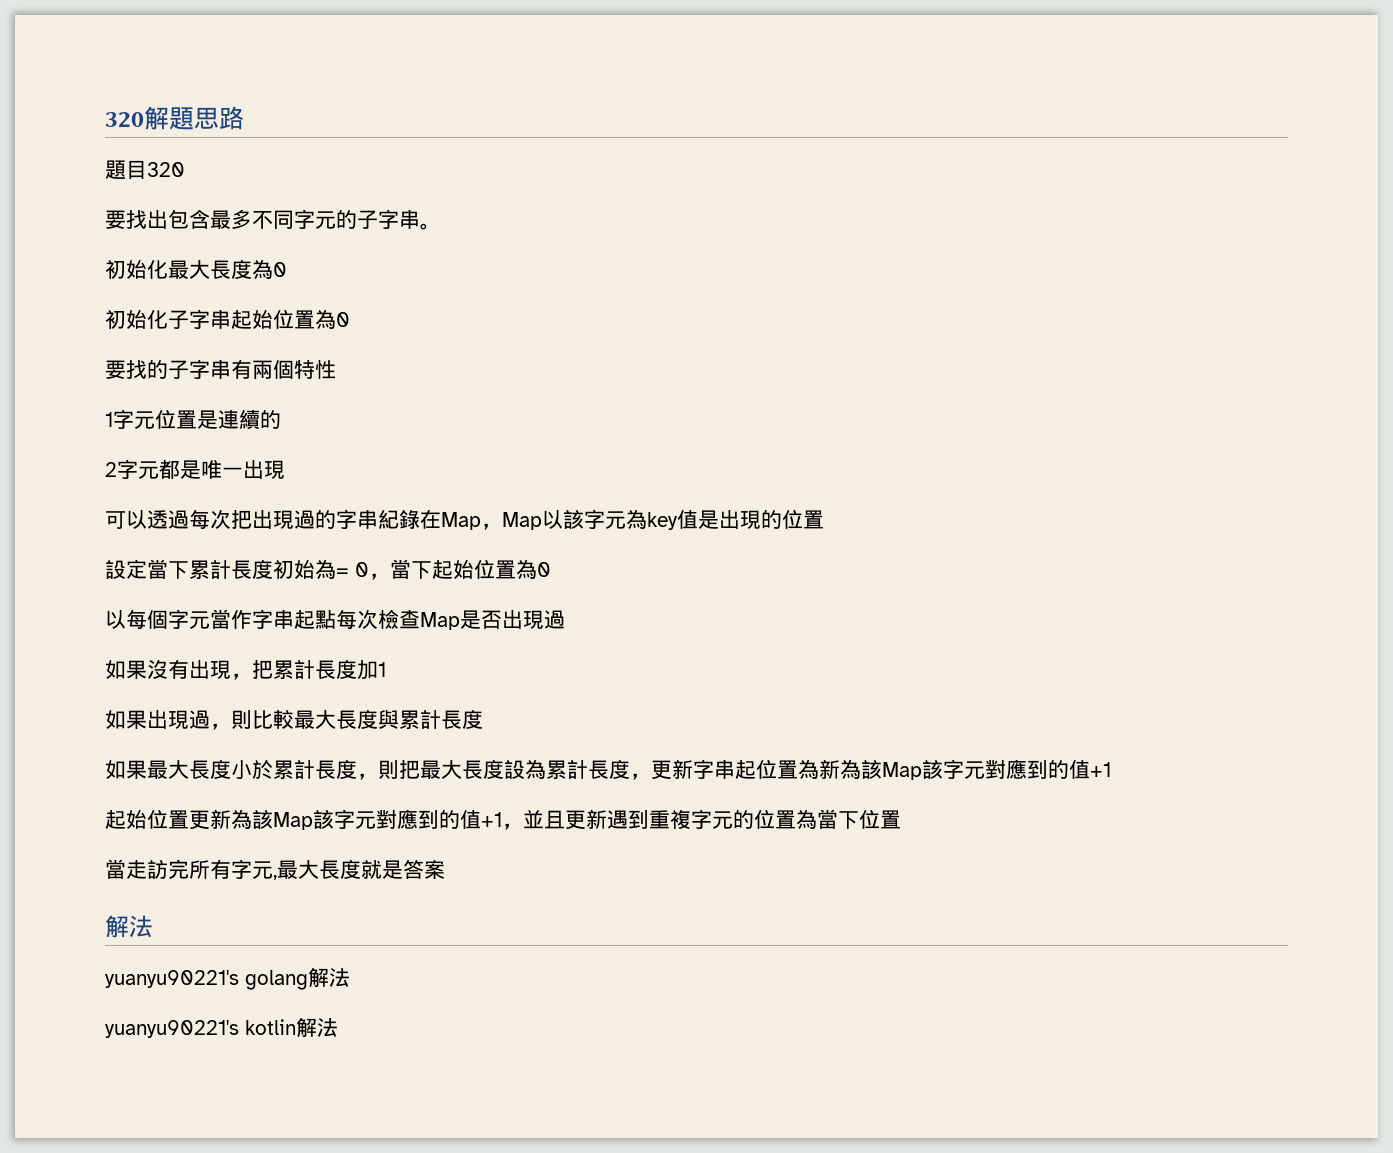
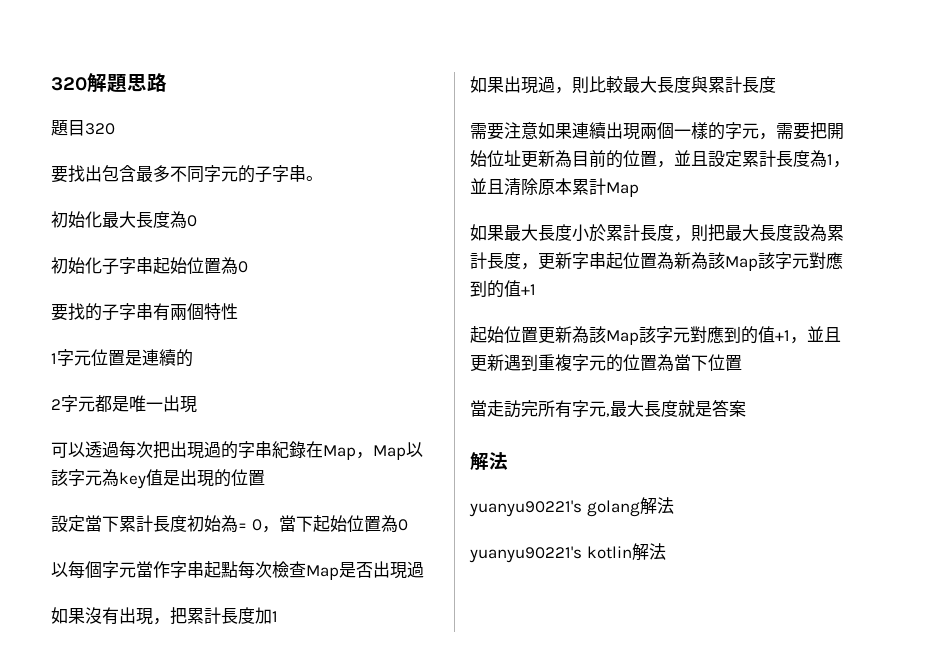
+ 需要注意如果連續出現兩個一樣的字元，需要把開始位址更新為目前的位置，並且設定累計長度為1，並且清除原本累計Map

